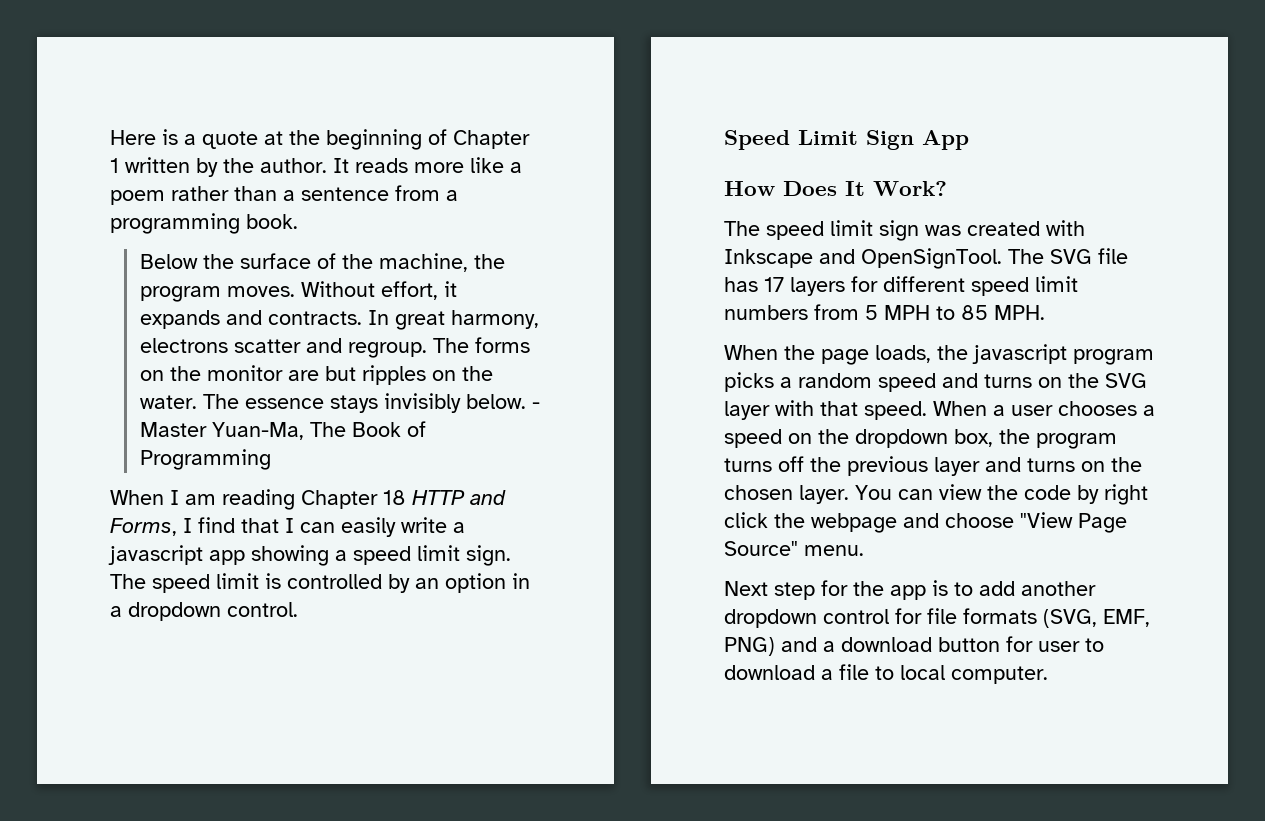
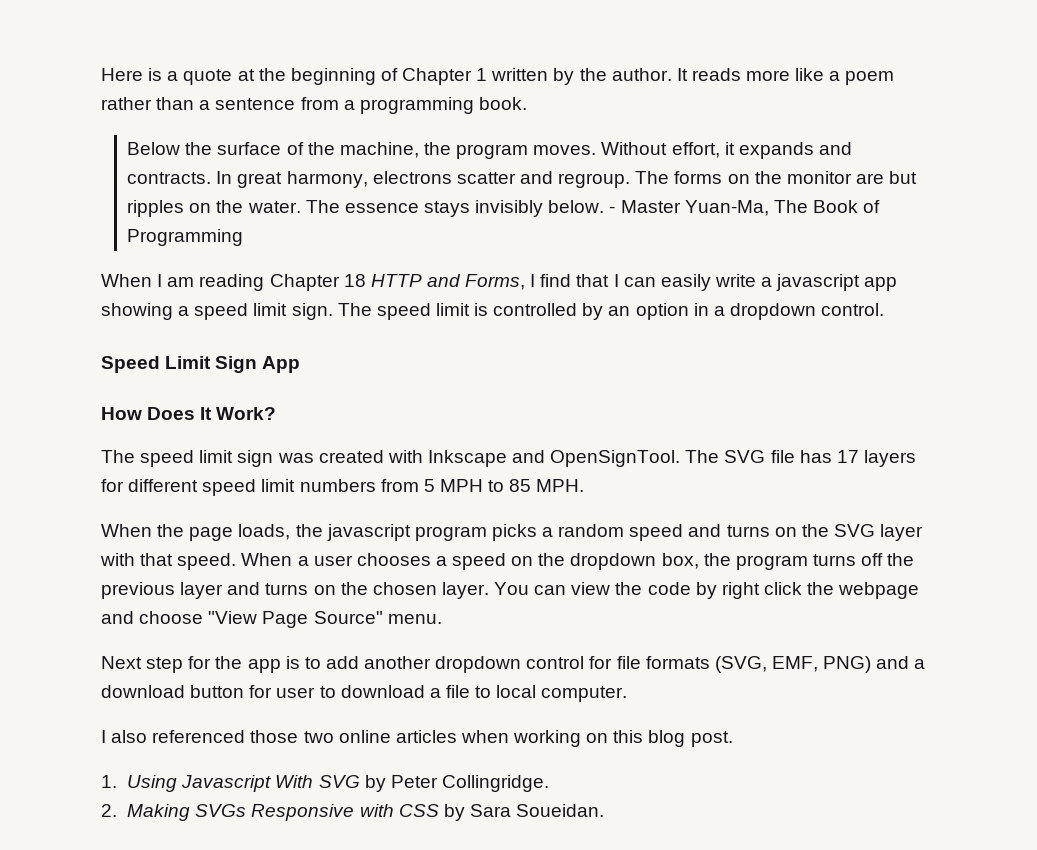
+ I also referenced those two online articles when working on this blog post.
+ 1. Using Javascript With SVG by Peter Collingridge.
+ 2. Making SVGs Responsive with CSS by Sara Soueidan.

